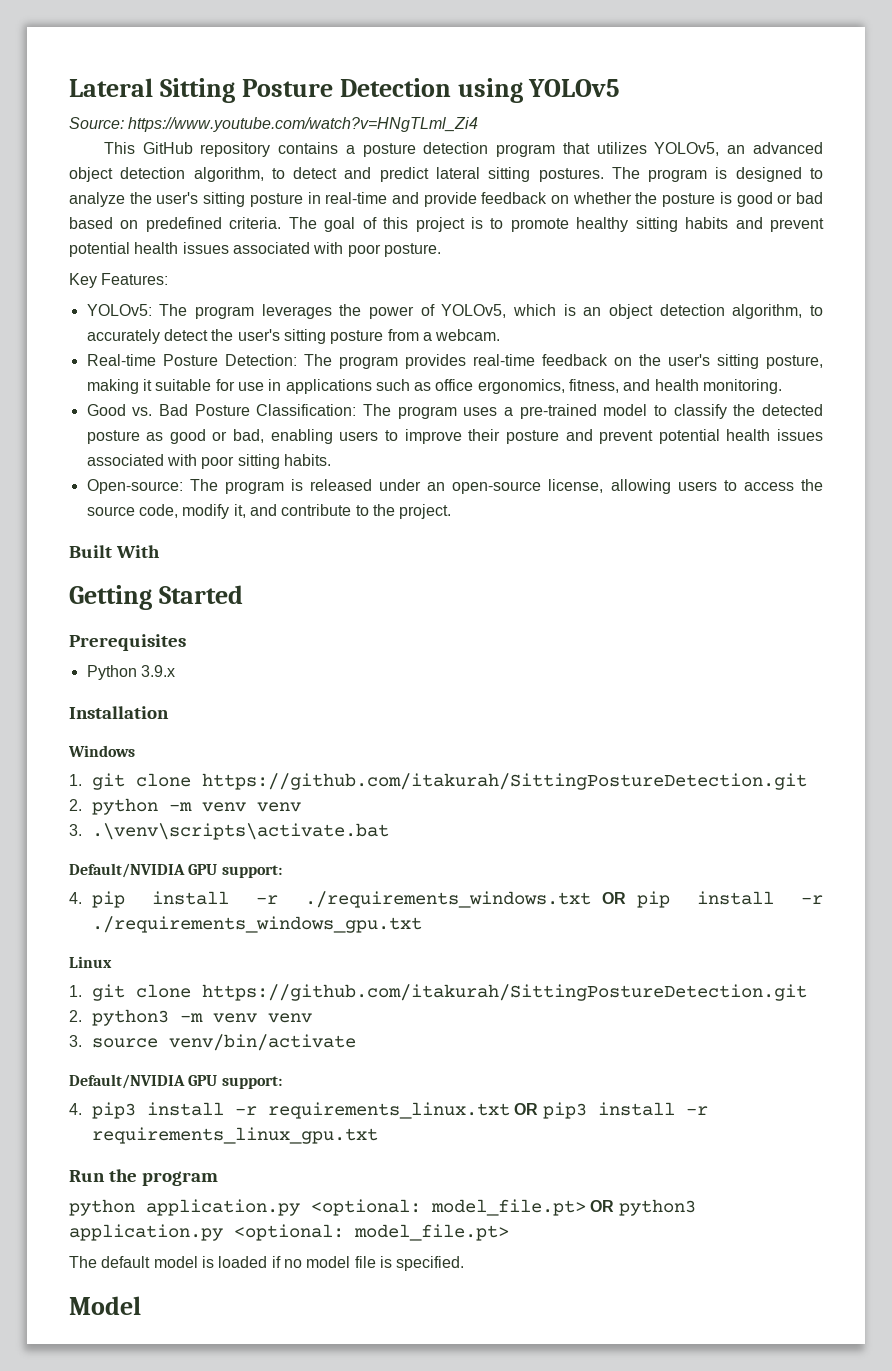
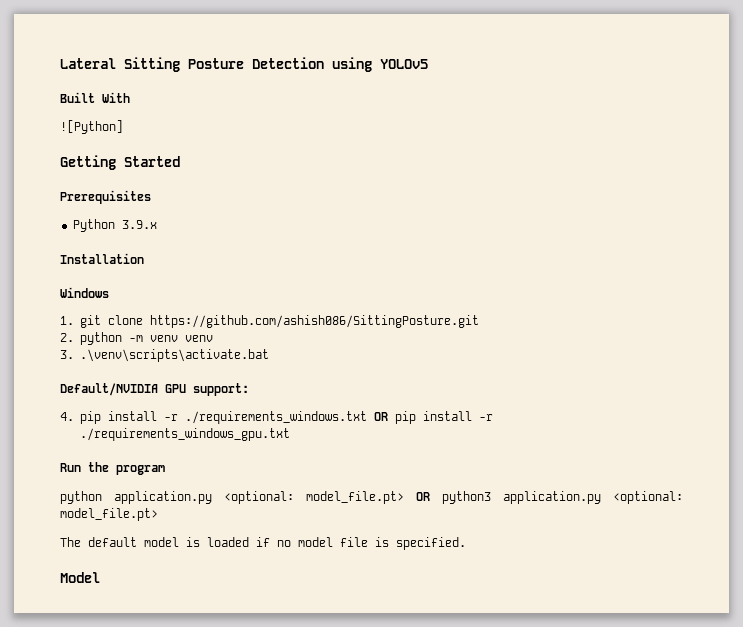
- Source: https://www.youtube.com/watch?v=HNgTLml_Zi4
- This GitHub repository contains a posture detection program that utilizes YOLOv5, an advanced object detection algorithm, to detect and predict lateral sitting postures. The program is designed to analyze the user's sitting posture in real-time and provide feedback on whether the posture is good or bad based on predefined criteria. The goal of this project is to promote healthy sitting habits and prevent potential health issues associated with poor posture.
- Key Features:
- YOLOv5: The program leverages the power of YOLOv5, which is an object detection algorithm, to accurately detect the user's sitting posture from a webcam.
- Real-time Posture Detection: The program provides real-time feedback on the user's sitting posture, making it suitable for use in applications such as office ergonomics, fitness, and health monitoring.
- Good vs. Bad Posture Classification: The program uses a pre-trained model to classify the detected posture as good or bad, enabling users to improve their posture and prevent potential health issues associated with poor sitting habits.
- Open-source: The program is released under an open-source license, allowing users to access the source code, modify it, and contribute to the project.
+ ![Python]
  Windows
- 1. git clone https://github.com/itakurah/SittingPostureDetection.git
+ 1. git clone https://github.com/ashish086/SittingPosture.git
- Linux
- 1. git clone https://github.com/itakurah/SittingPostureDetection.git
- 2. python3 -m venv venv
- 3. source venv/bin/activate
- Default/NVIDIA GPU support:
- 4. pip3 install -r requirements_linux.txt OR pip3 install -r requirements_linux_gpu.txt

